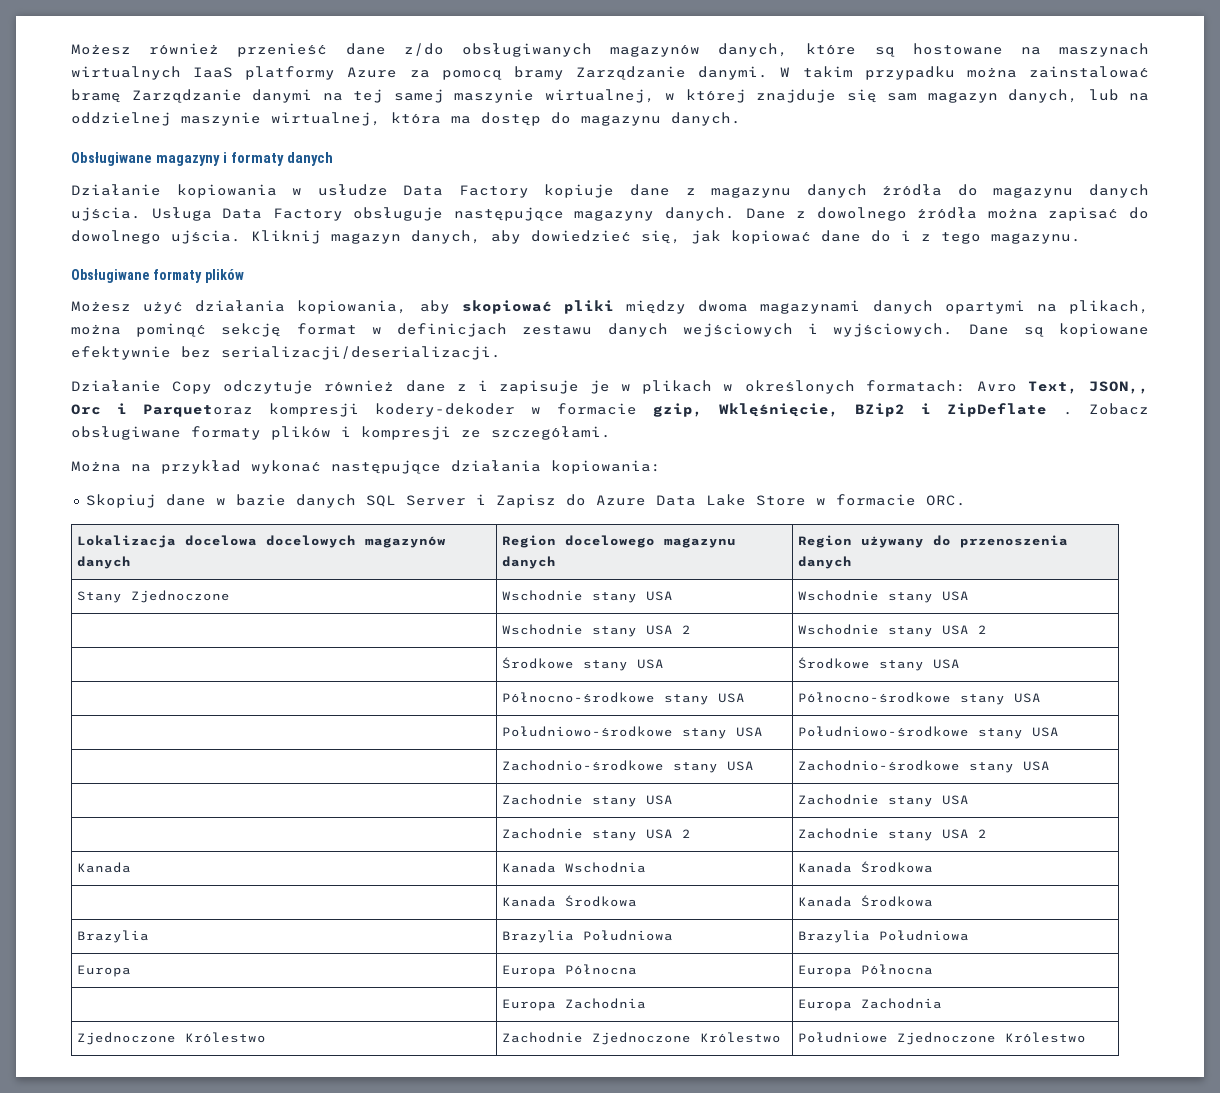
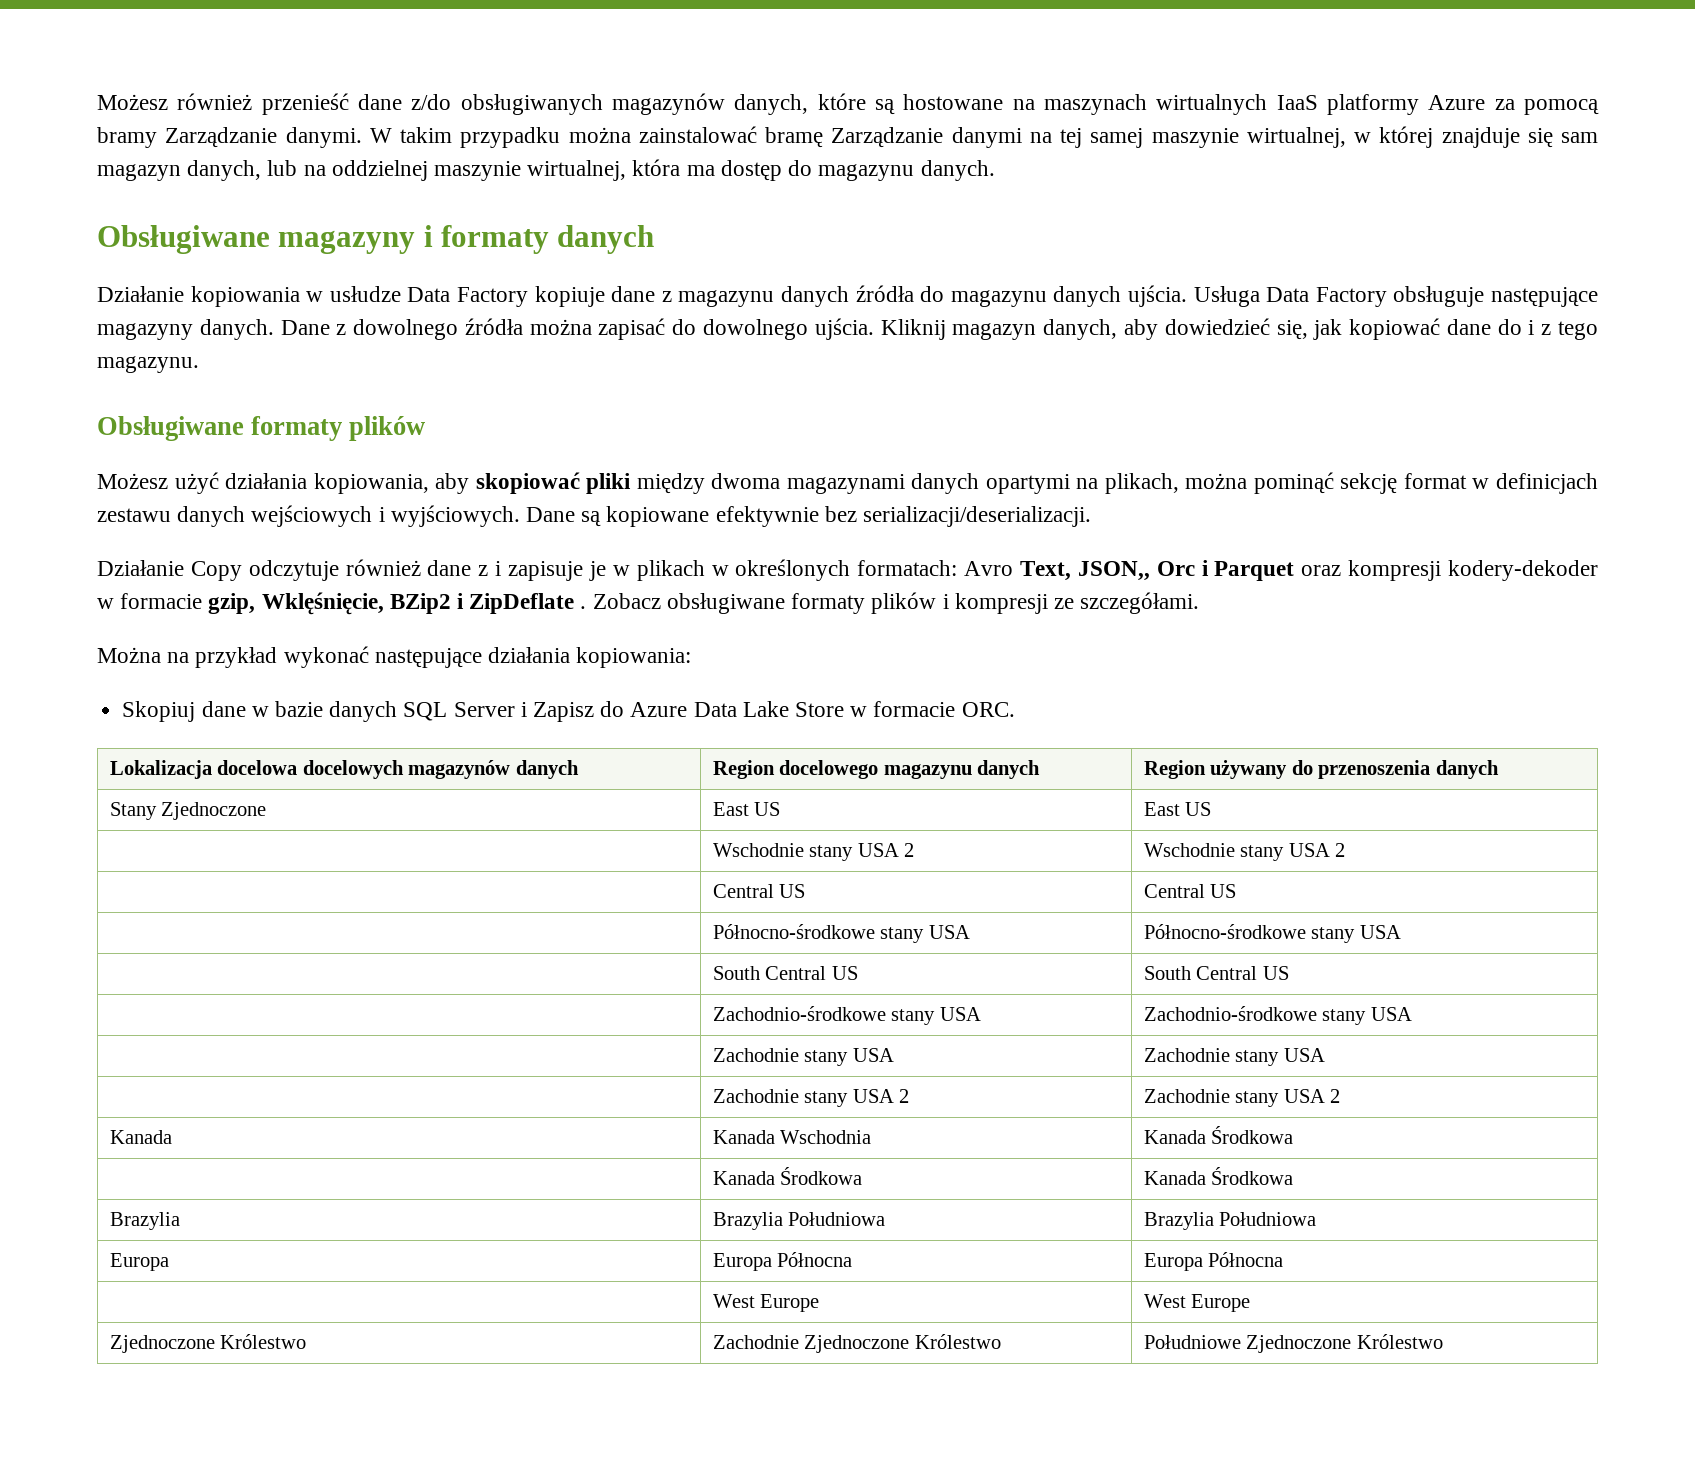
- Działanie Copy odczytuje również dane z i zapisuje je w plikach w określonych formatach: Avro Text, JSON,, Orc i Parquetoraz kompresji kodery-dekoder w formacie gzip, Wklęśnięcie, BZip2 i ZipDeflate .
+ Działanie Copy odczytuje również dane z i zapisuje je w plikach w określonych formatach: Avro Text, JSON,, Orc i Parquet oraz kompresji kodery-dekoder w formacie gzip, Wklęśnięcie, BZip2 i ZipDeflate .
- Stany Zjednoczone | Wschodnie stany USA | Wschodnie stany USA
+ Stany Zjednoczone | East US | East US
- | Środkowe stany USA | Środkowe stany USA
+ | Central US | Central US
- | Południowo-środkowe stany USA | Południowo-środkowe stany USA
+ | South Central US | South Central US
- | Europa Zachodnia | Europa Zachodnia
+ | West Europe | West Europe

